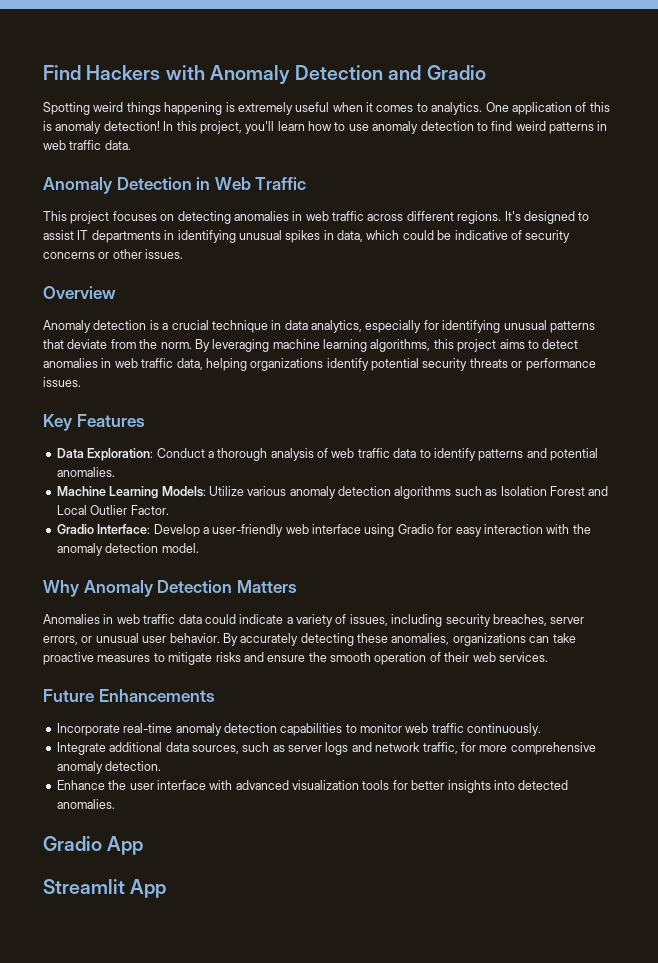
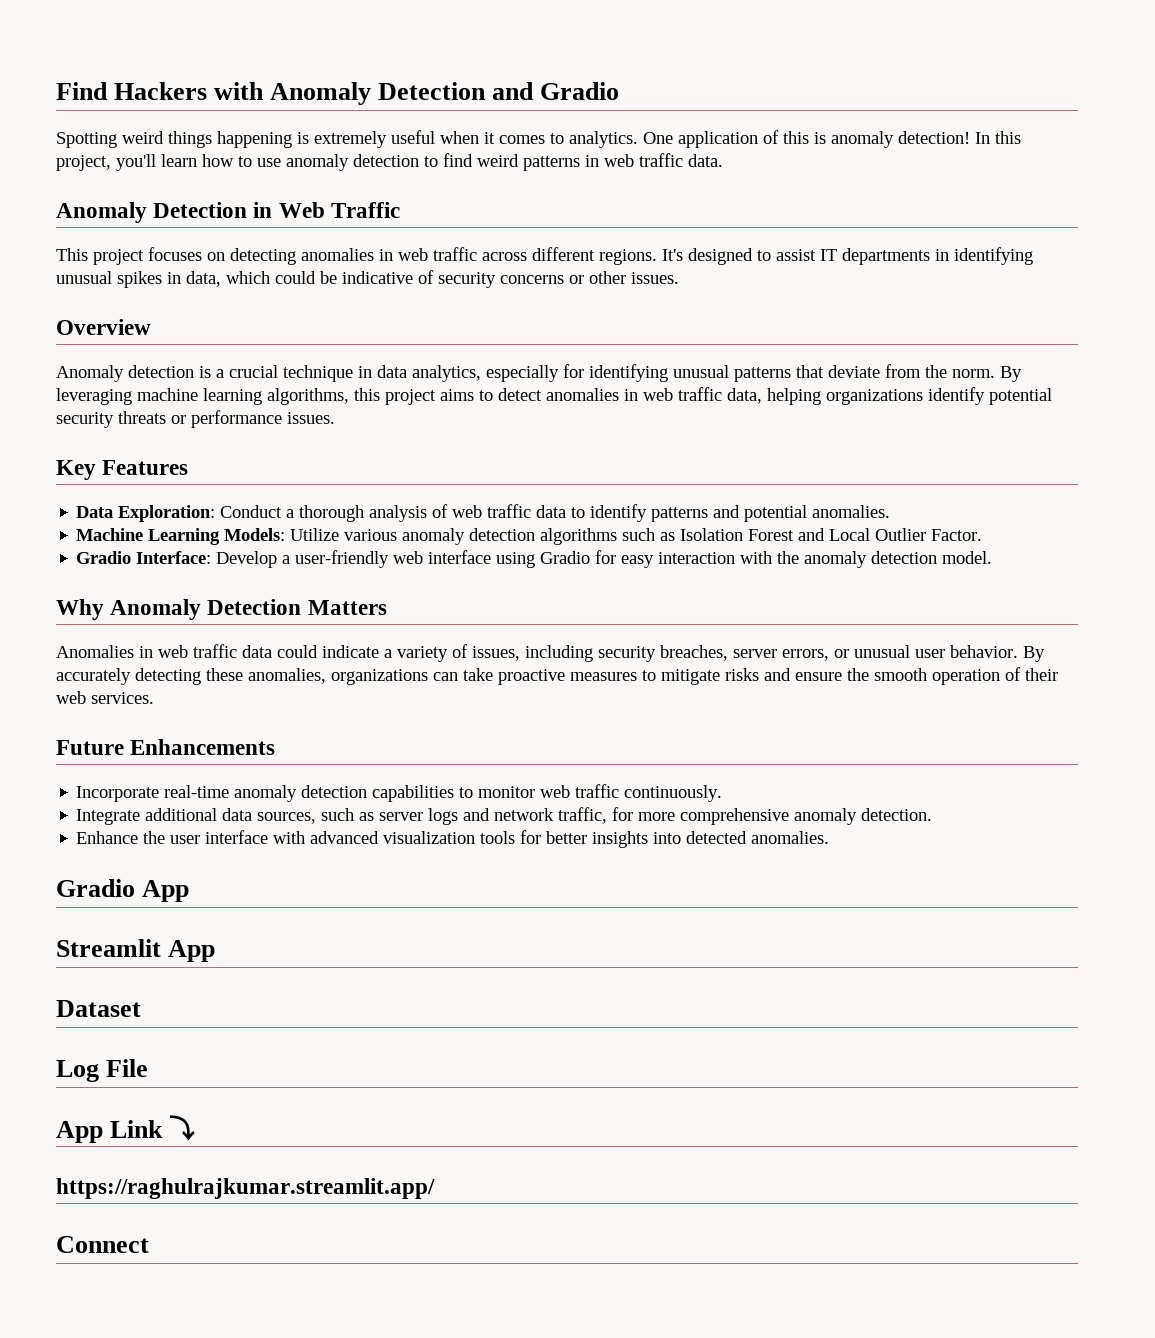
+ Dataset
+ Log File
+ App Link ⤵
+ https://raghulrajkumar.streamlit.app/
+ Connect

